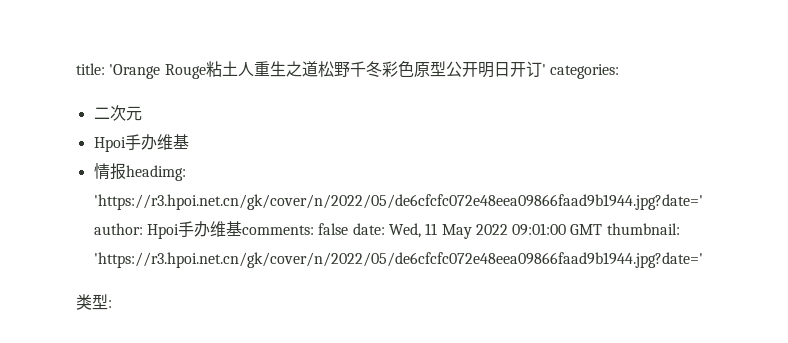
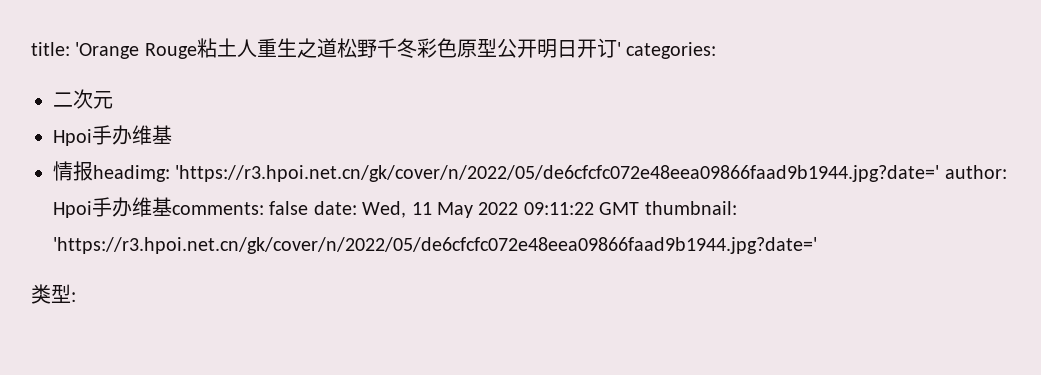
- 情报headimg: 'https://r3.hpoi.net.cn/gk/cover/n/2022/05/de6cfcfc072e48eea09866faad9b1944.jpg?date=' author: Hpoi手办维基comments: false date: Wed, 11 May 2022 09:01:00 GMT thumbnail: 'https://r3.hpoi.net.cn/gk/cover/n/2022/05/de6cfcfc072e48eea09866faad9b1944.jpg?date='
+ 情报headimg: 'https://r3.hpoi.net.cn/gk/cover/n/2022/05/de6cfcfc072e48eea09866faad9b1944.jpg?date=' author: Hpoi手办维基comments: false date: Wed, 11 May 2022 09:11:22 GMT thumbnail: 'https://r3.hpoi.net.cn/gk/cover/n/2022/05/de6cfcfc072e48eea09866faad9b1944.jpg?date='

